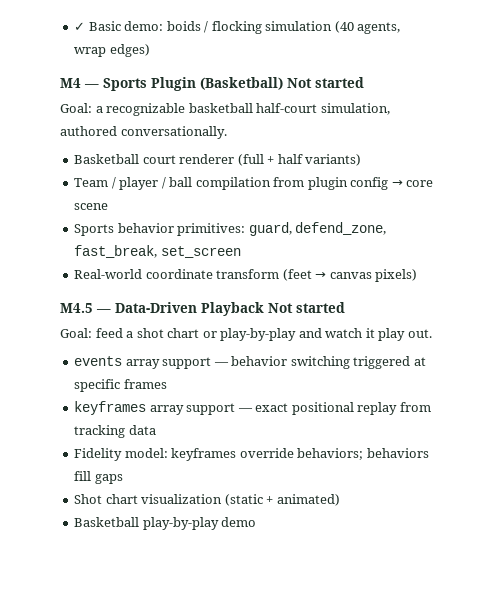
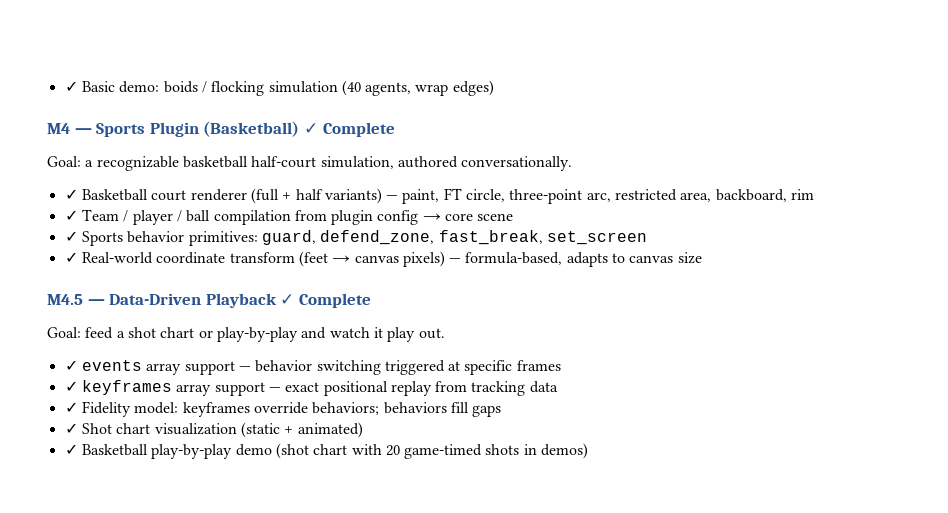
- M4 — Sports Plugin (Basketball) Not started
+ M4 — Sports Plugin (Basketball) ✓ Complete
- Basketball court renderer (full + half variants)
- Team / player / ball compilation from plugin config → core scene
+ ✓ Basketball court renderer (full + half variants) — paint, FT circle, three-point arc, restricted area, backboard, rim
+ ✓ Team / player / ball compilation from plugin config → core scene
- Sports behavior primitives: guard, defend_zone, fast_break, set_screen
+ ✓ Sports behavior primitives: guard, defend_zone, fast_break, set_screen
- Real-world coordinate transform (feet → canvas pixels)
+ ✓ Real-world coordinate transform (feet → canvas pixels) — formula-based, adapts to canvas size
- M4.5 — Data-Driven Playback Not started
+ M4.5 — Data-Driven Playback ✓ Complete
- events array support — behavior switching triggered at specific frames
+ ✓ events array support — behavior switching triggered at specific frames
- keyframes array support — exact positional replay from tracking data
+ ✓ keyframes array support — exact positional replay from tracking data
- Fidelity model: keyframes override behaviors; behaviors fill gaps
+ ✓ Fidelity model: keyframes override behaviors; behaviors fill gaps
- Shot chart visualization (static + animated)
+ ✓ Shot chart visualization (static + animated)
- Basketball play-by-play demo
+ ✓ Basketball play-by-play demo (shot chart with 20 game-timed shots in demos)

